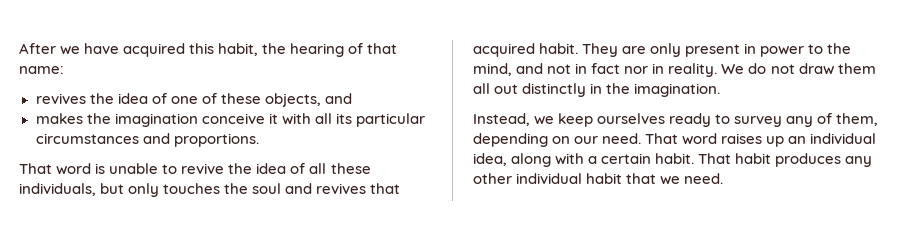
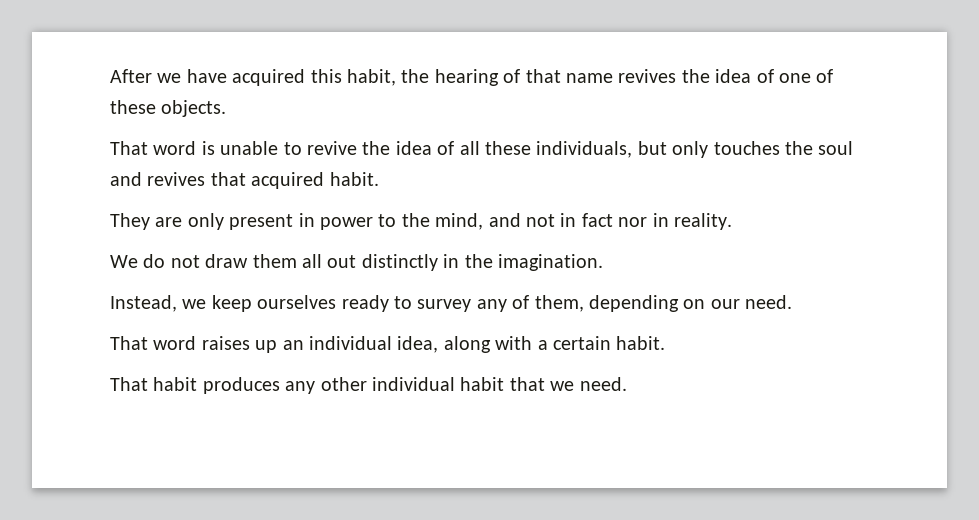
- After we have acquired this habit, the hearing of that name:
- revives the idea of one of these objects, and
- makes the imagination conceive it with all its particular circumstances and proportions.
+ After we have acquired this habit, the hearing of that name revives the idea of one of these objects.
- That word is unable to revive the idea of all these individuals, but only touches the soul and revives that acquired habit. They are only present in power to the mind, and not in fact nor in reality. We do not draw them all out distinctly in the imagination.
+ That word is unable to revive the idea of all these individuals, but only touches the soul and revives that acquired habit.
+ They are only present in power to the mind, and not in fact nor in reality.
+ We do not draw them all out distinctly in the imagination.
- Instead, we keep ourselves ready to survey any of them, depending on our need. That word raises up an individual idea, along with a certain habit. That habit produces any other individual habit that we need.
+ Instead, we keep ourselves ready to survey any of them, depending on our need.
+ That word raises up an individual idea, along with a certain habit.
+ That habit produces any other individual habit that we need.

